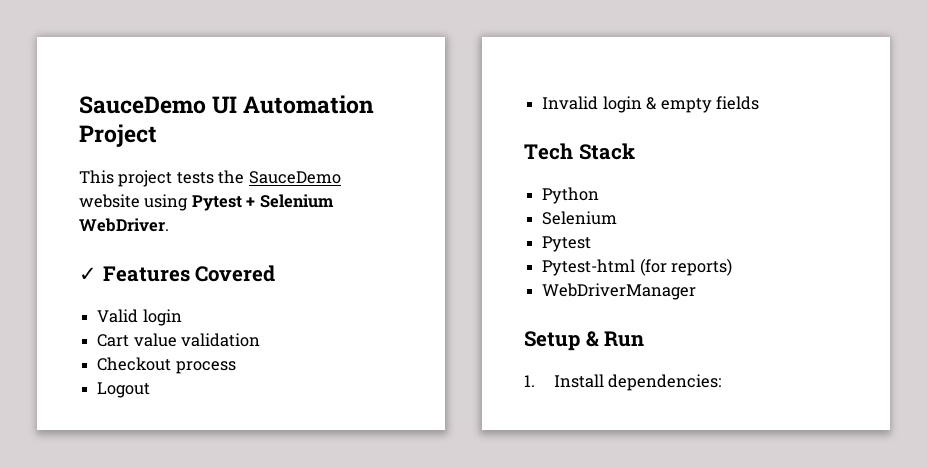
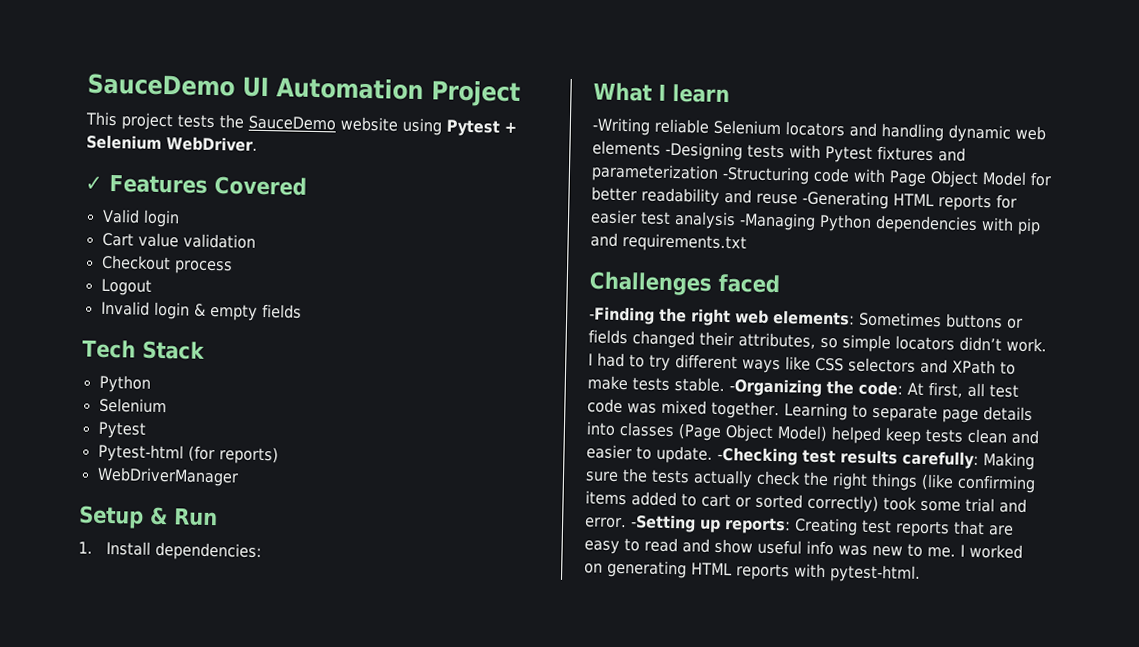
+ What I learn
+ -Writing reliable Selenium locators and handling dynamic web elements -Designing tests with Pytest fixtures and parameterization -Structuring code with Page Object Model for better readability and reuse -Generating HTML reports for easier test analysis -Managing Python dependencies with pip and requirements.txt
+ Challenges faced
+ -Finding the right web elements: Sometimes buttons or fields changed their attributes, so simple locators didn’t work. I had to try different ways like CSS selectors and XPath to make tests stable. -Organizing the code: At first, all test code was mixed together. Learning to separate page details into classes (Page Object Model) helped keep tests clean and easier to update. -Checking test results carefully: Making sure the tests actually check the right things (like confirming items added to cart or sorted correctly) took some trial and error. -Setting up reports: Creating test reports that are easy to read and show useful info was new to me. I worked on generating HTML reports with pytest-html.

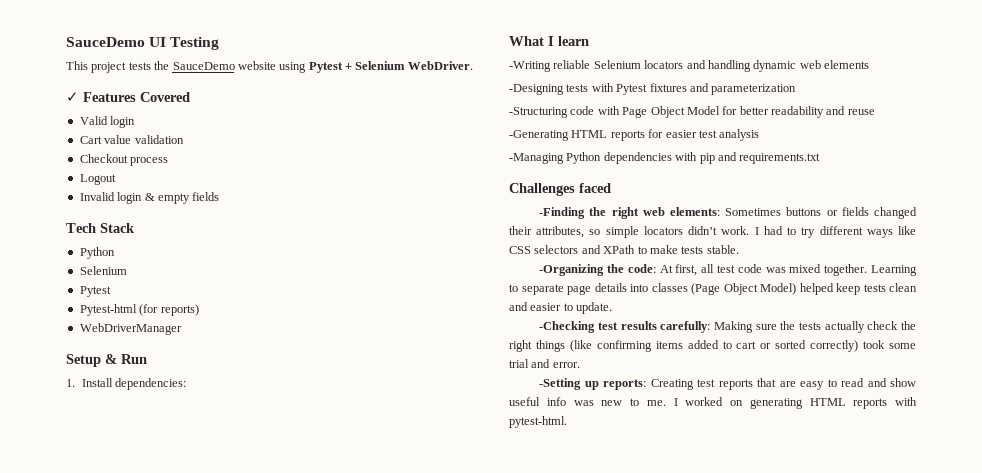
- SauceDemo UI Automation Project
+ SauceDemo UI Testing
- -Writing reliable Selenium locators and handling dynamic web elements -Designing tests with Pytest fixtures and parameterization -Structuring code with Page Object Model for better readability and reuse -Generating HTML reports for easier test analysis -Managing Python dependencies with pip and requirements.txt
+ -Writing reliable Selenium locators and handling dynamic web elements
+ -Designing tests with Pytest fixtures and parameterization
+ -Structuring code with Page Object Model for better readability and reuse
+ -Generating HTML reports for easier test analysis
+ -Managing Python dependencies with pip and requirements.txt
- I had to try different ways like CSS selectors and XPath to make tests stable. -Organizing the code: At first, all test code was mixed together.
+ I had to try different ways like CSS selectors and XPath to make tests stable.
+ -Organizing the code: At first, all test code was mixed together.
- Learning to separate page details into classes (Page Object Model) helped keep tests clean and easier to update. -Checking test results carefully:
+ Learning to separate page details into classes (Page Object Model) helped keep tests clean and easier to update.
+ -Checking test results carefully:
- Making sure the tests actually check the right things (like confirming items added to cart or sorted correctly) took some trial and error. -Setting up reports:
+ Making sure the tests actually check the right things (like confirming items added to cart or sorted correctly) took some trial and error.
+ -Setting up reports:

